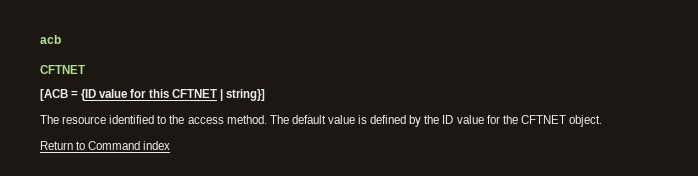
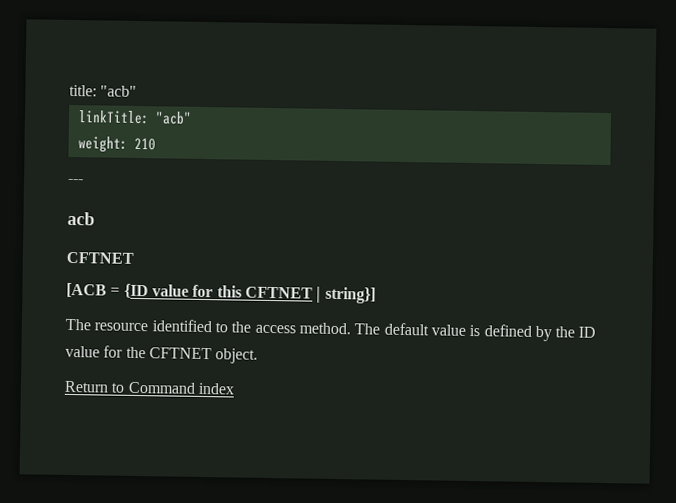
+ title: "acb"
+ linkTitle: "acb"
+ weight: 210
+ ---

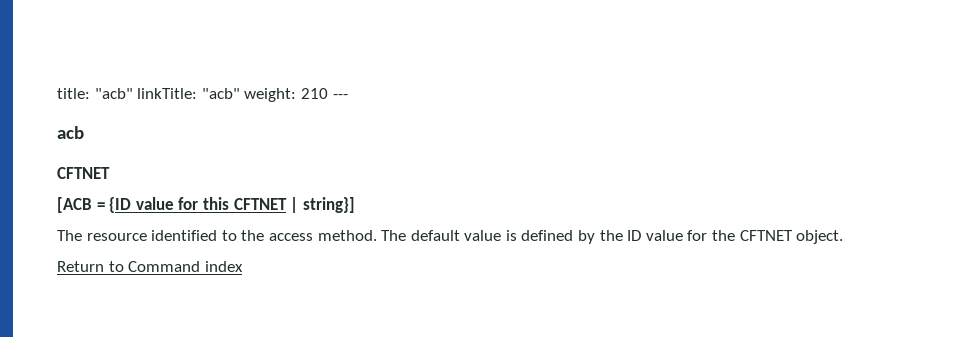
- title: "acb"
- linkTitle: "acb"
- weight: 210
- ---
+ title: "acb" linkTitle: "acb" weight: 210 ---

